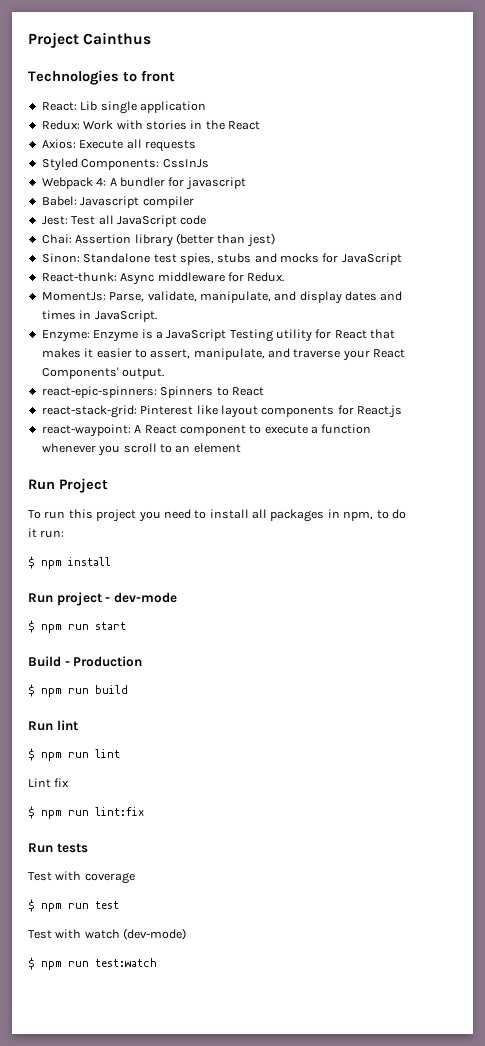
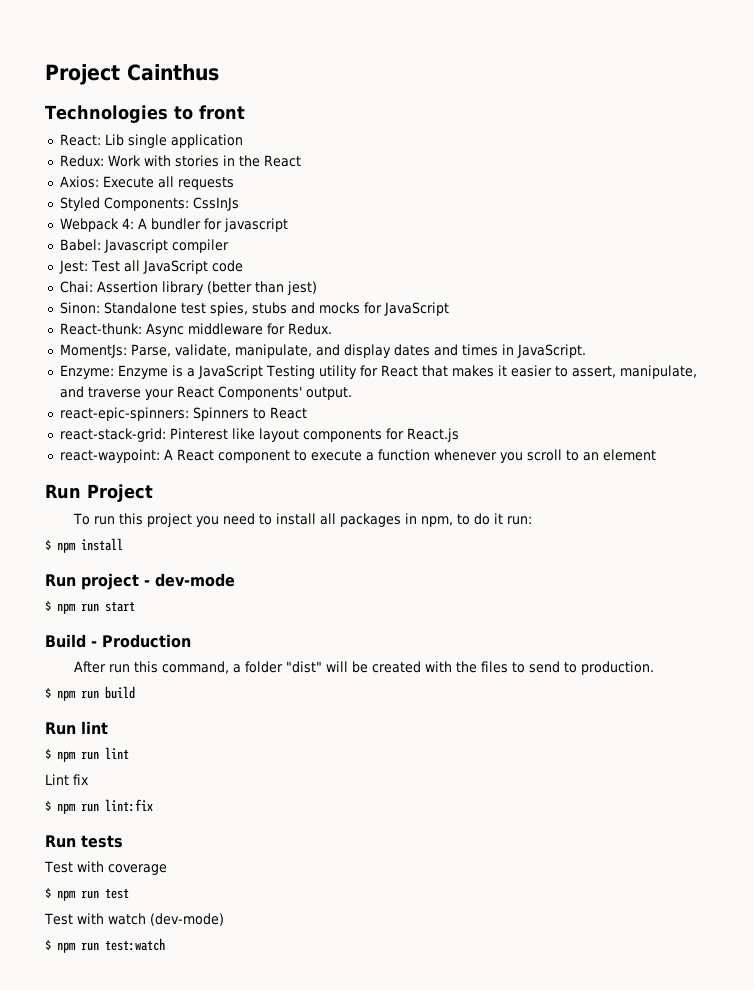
+ After run this command, a folder "dist" will be created with the files to send to production.

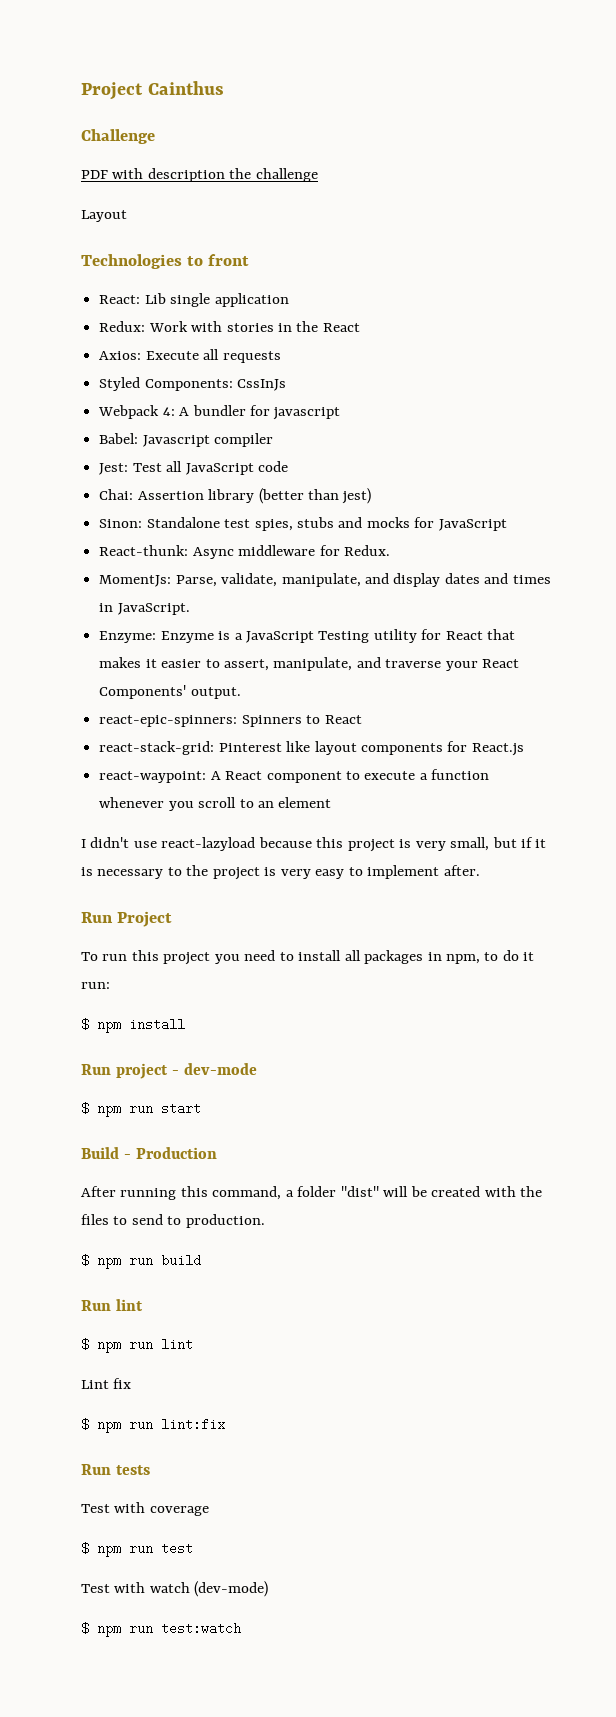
+ Challenge
+ PDF with description the challenge
+ Layout
+ I didn't use react-lazyload because this project is very small, but if it is necessary to the project is very easy to implement after.
- After run this command, a folder "dist" will be created with the files to send to production.
+ After running this command, a folder "dist" will be created with the files to send to production.

